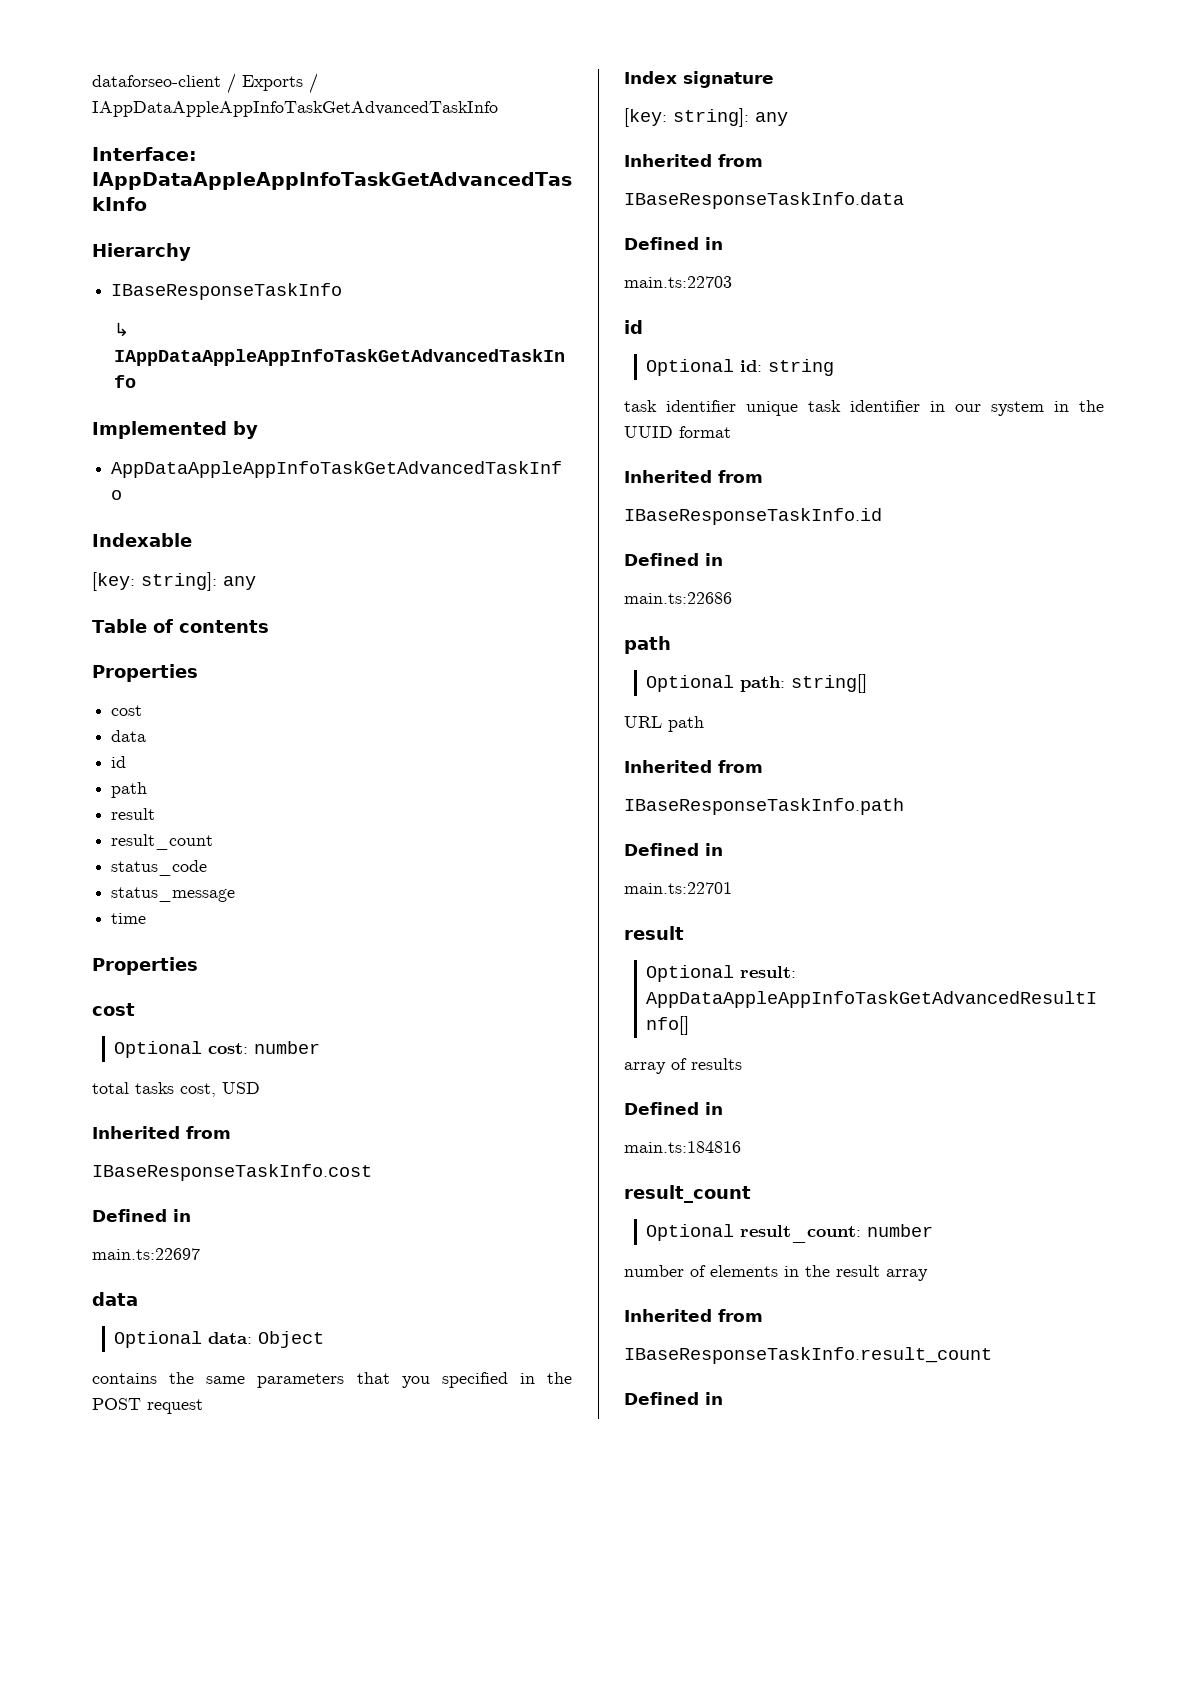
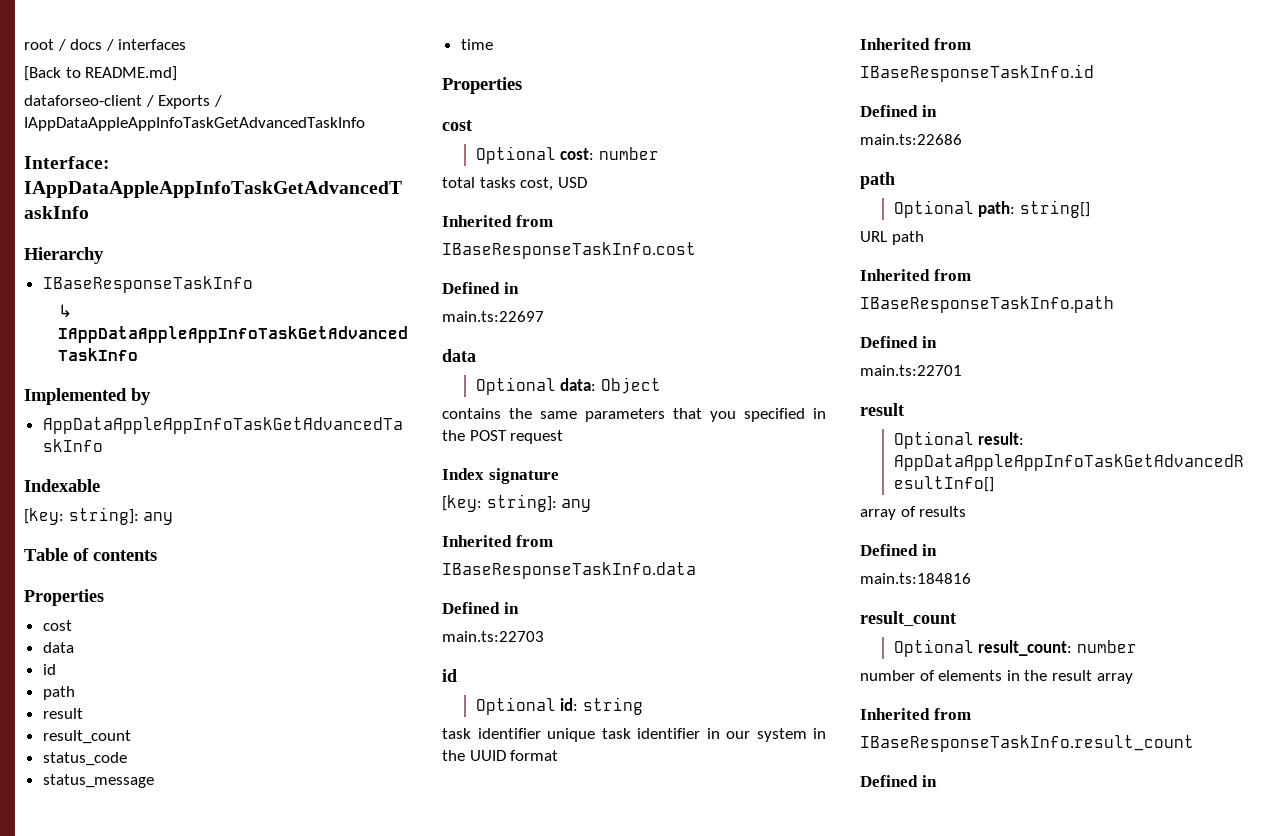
+ root / docs / interfaces
+ [Back to README.md]

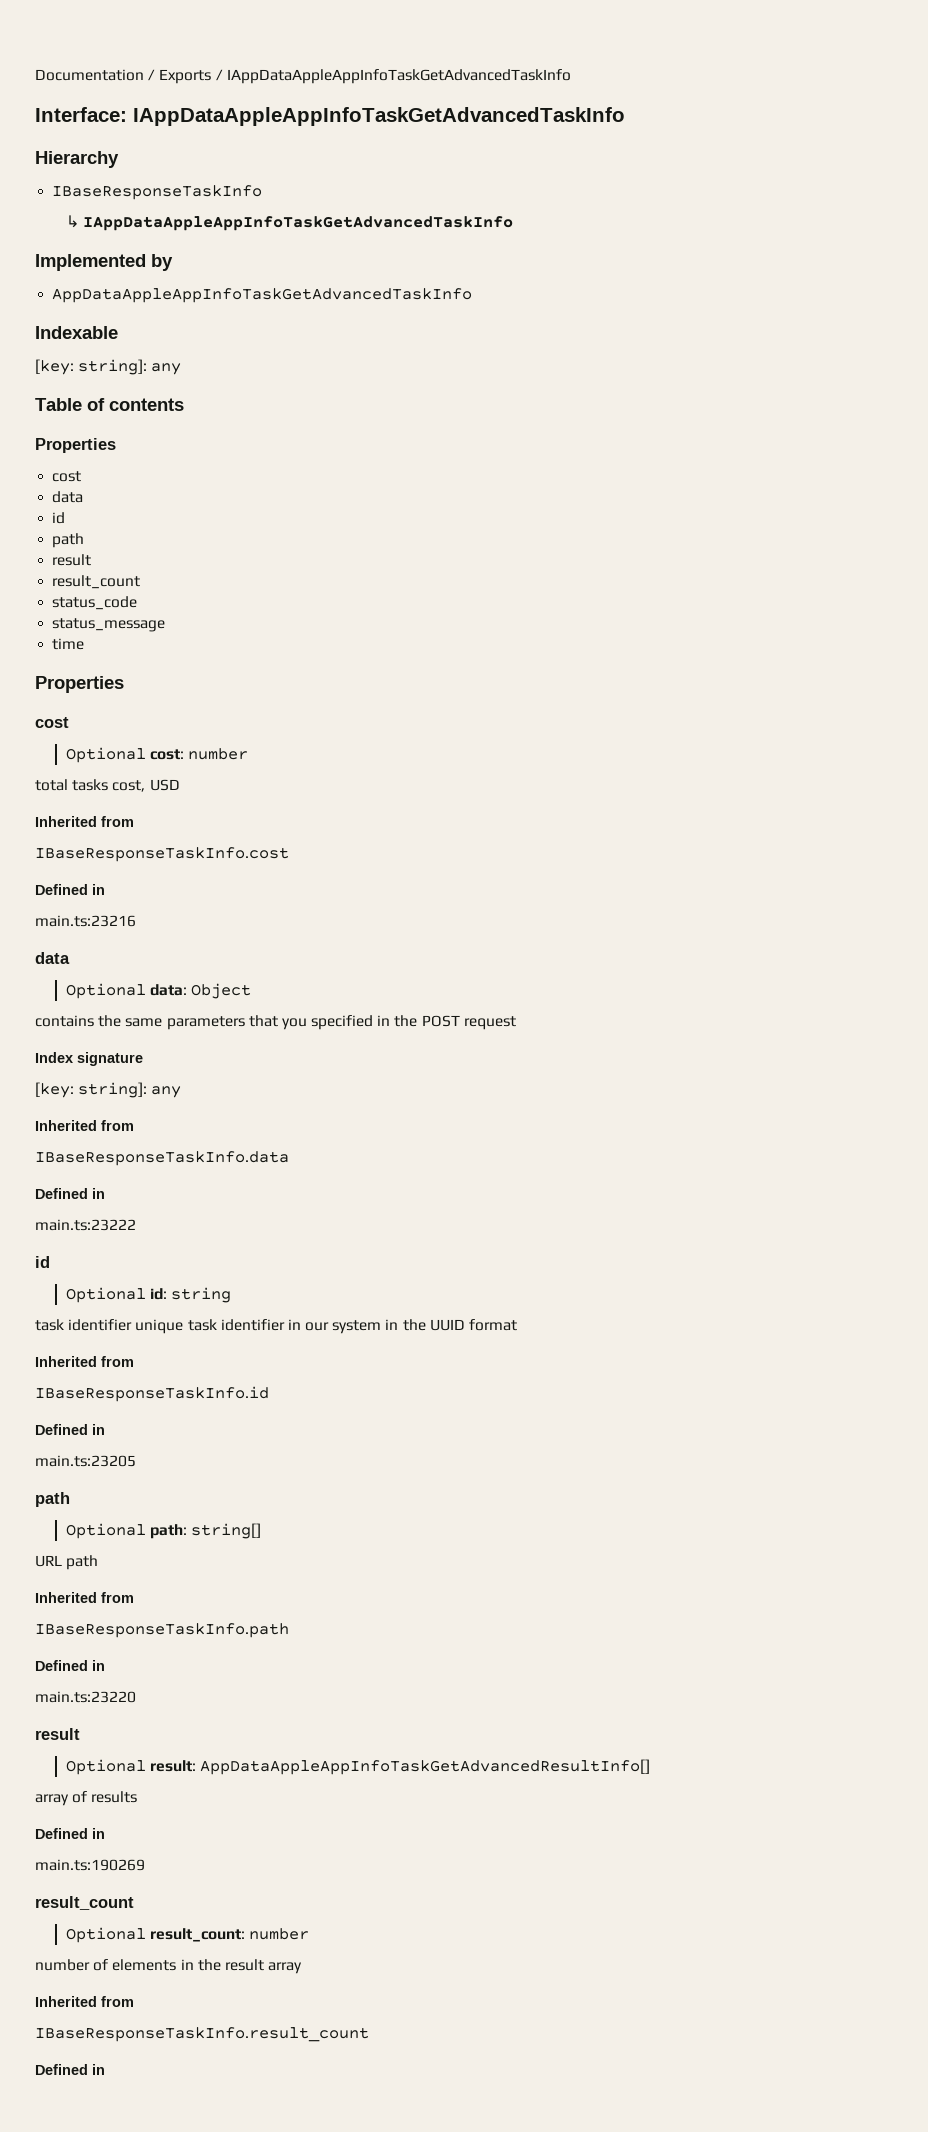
- root / docs / interfaces
- [Back to README.md]
- dataforseo-client / Exports / IAppDataAppleAppInfoTaskGetAdvancedTaskInfo
+ Documentation / Exports / IAppDataAppleAppInfoTaskGetAdvancedTaskInfo
- main.ts:22697
+ main.ts:23216
- main.ts:22703
+ main.ts:23222
- main.ts:22686
+ main.ts:23205
- main.ts:22701
+ main.ts:23220
- main.ts:184816
+ main.ts:190269

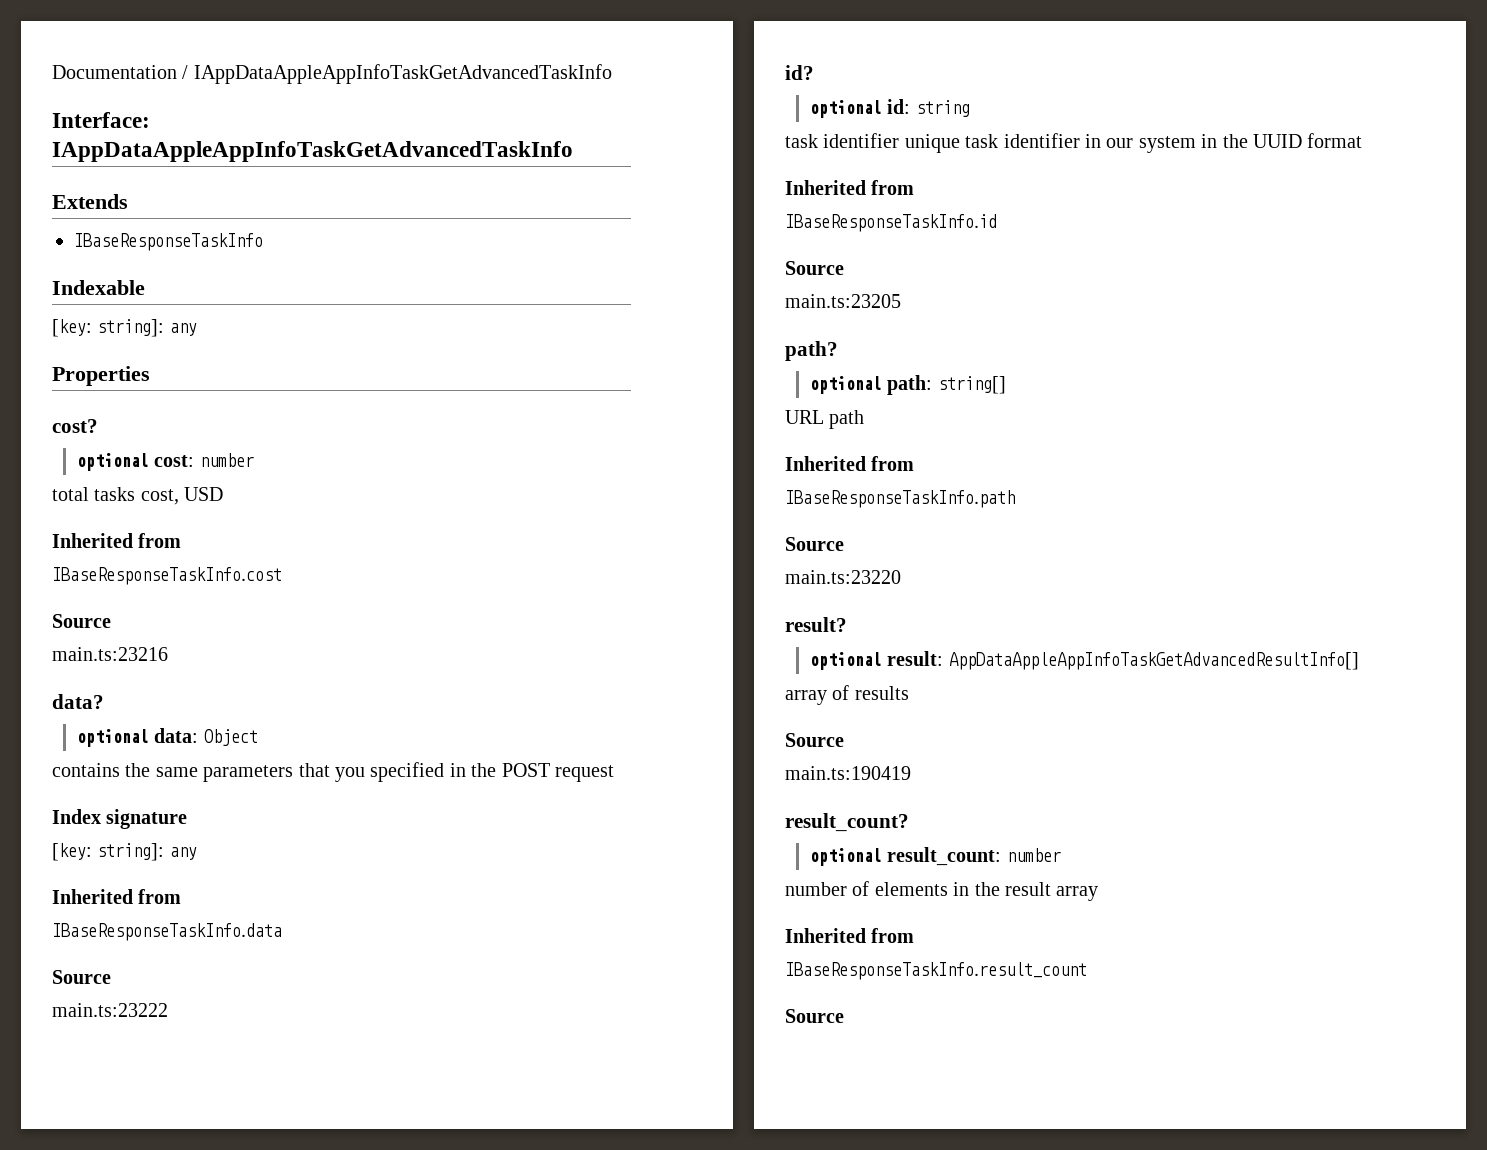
- Documentation / Exports / IAppDataAppleAppInfoTaskGetAdvancedTaskInfo
+ Documentation / IAppDataAppleAppInfoTaskGetAdvancedTaskInfo
- Hierarchy
+ Extends
- ↳ IAppDataAppleAppInfoTaskGetAdvancedTaskInfo
- Implemented by
- AppDataAppleAppInfoTaskGetAdvancedTaskInfo
- Table of contents
  Properties
- cost
- data
- id
- path
- result
- result_count
- status_code
- status_message
- time
- Properties
- cost
- Optional cost: number
+ cost?
+ optional cost: number
  IBaseResponseTaskInfo.cost
- Defined in
+ Source
  main.ts:23216
- data
- Optional data: Object
+ data?
+ optional data: Object
  IBaseResponseTaskInfo.data
- Defined in
+ Source
  main.ts:23222
- id
- Optional id: string
+ id?
+ optional id: string
  IBaseResponseTaskInfo.id
- Defined in
+ Source
  main.ts:23205
- path
- Optional path: string[]
+ path?
+ optional path: string[]
  IBaseResponseTaskInfo.path
- Defined in
+ Source
  main.ts:23220
- result
- Optional result: AppDataAppleAppInfoTaskGetAdvancedResultInfo[]
+ result?
+ optional result: AppDataAppleAppInfoTaskGetAdvancedResultInfo[]
  array of results
- Defined in
- main.ts:190269
- result_count
- Optional result_count: number
+ Source
+ main.ts:190419
+ result_count?
+ optional result_count: number
  IBaseResponseTaskInfo.result_count
- Defined in
+ Source

